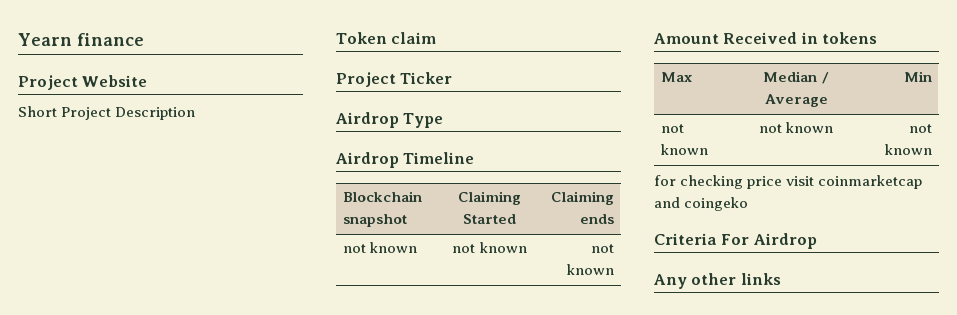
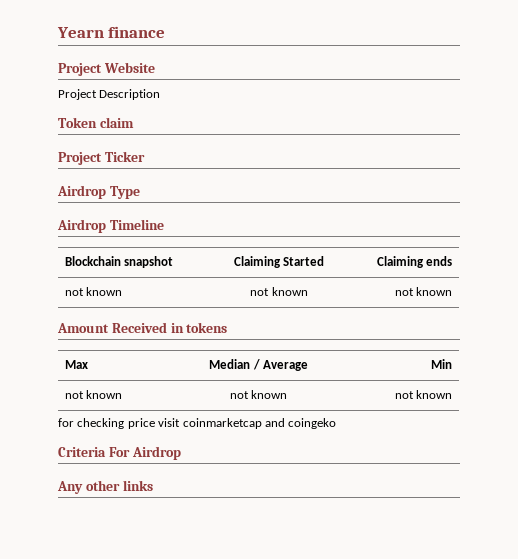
- Short Project Description
+ Project Description

